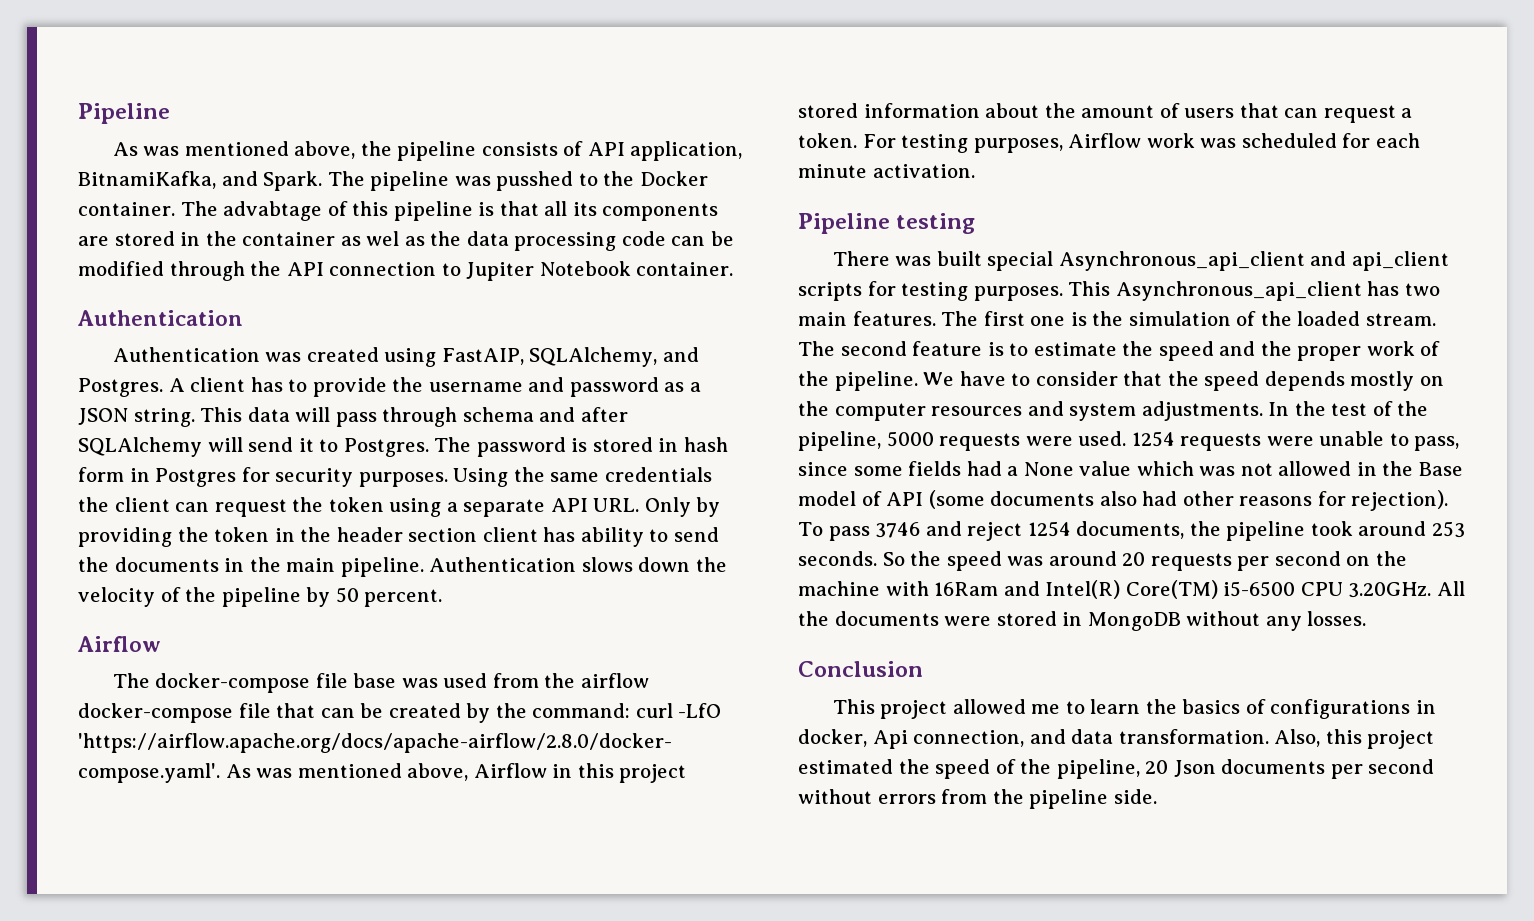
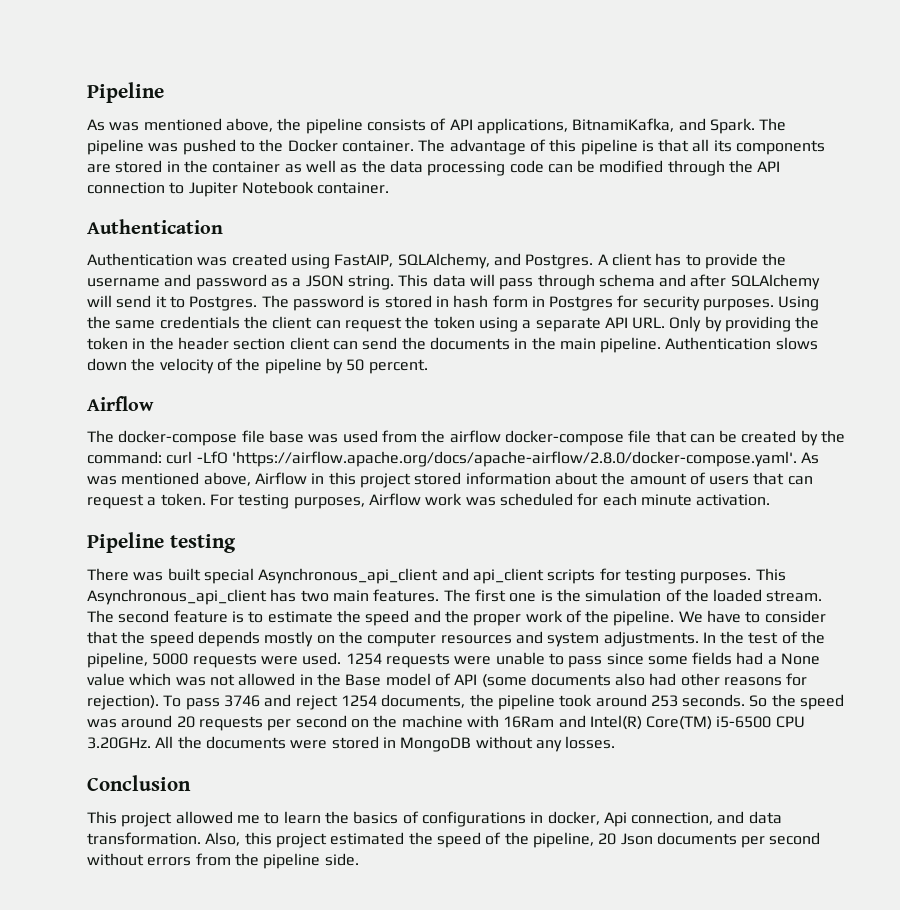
- As was mentioned above, the pipeline consists of API application, BitnamiKafka, and Spark.
+ As was mentioned above, the pipeline consists of API applications, BitnamiKafka, and Spark.
- The pipeline was pusshed to the Docker container.
+ The pipeline was pushed to the Docker container.
- The advabtage of this pipeline is that all its components are stored in the container as wel as the data processing code can be modified through the API connection to Jupiter Notebook container.
+ The advantage of this pipeline is that all its components are stored in the container as well as the data processing code can be modified through the API connection to Jupiter Notebook container.
- Using the same credentials the client can request the token using a separate API URL. Only by providing the token in the header section client has ability to send the documents in the main pipeline.
+ Using the same credentials the client can request the token using a separate API URL. Only by providing the token in the header section client can send the documents in the main pipeline.
- 1254 requests were unable to pass, since some fields had a None value which was not allowed in the Base model of API (some documents also had other reasons for rejection).
+ 1254 requests were unable to pass since some fields had a None value which was not allowed in the Base model of API (some documents also had other reasons for rejection).

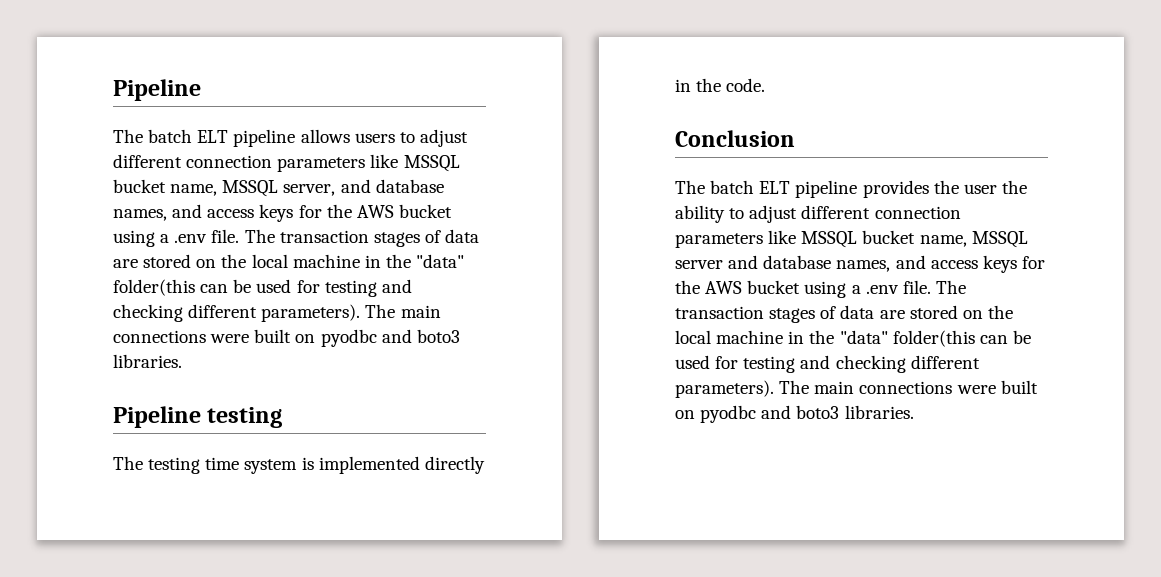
- As was mentioned above, the pipeline consists of API applications, BitnamiKafka, and Spark. The pipeline was pushed to the Docker container. The advantage of this pipeline is that all its components are stored in the container as well as the data processing code can be modified through the API connection to Jupiter Notebook container.
- Authentication
- Authentication was created using FastAIP, SQLAlchemy, and Postgres. A client has to provide the username and password as a JSON string. This data will pass through schema and after SQLAlchemy will send it to Postgres. The password is stored in hash form in Postgres for security purposes. Using the same credentials the client can request the token using a separate API URL. Only by providing the token in the header section client can send the documents in the main pipeline. Authentication slows down the velocity of the pipeline by 50 percent.
- Airflow
- The docker-compose file base was used from the airflow docker-compose file that can be created by the command: curl -LfO 'https://airflow.apache.org/docs/apache-airflow/2.8.0/docker-compose.yaml'. As was mentioned above, Airflow in this project stored information about the amount of users that can request a token. For testing purposes, Airflow work was scheduled for each minute activation.
+ The batch ELT pipeline allows users to adjust different connection parameters like MSSQL bucket name, MSSQL server, and database names, and access keys for the AWS bucket using a .env file. The transaction stages of data are stored on the local machine in the "data" folder(this can be used for testing and checking different parameters). The main connections were built on pyodbc and boto3 libraries.
  Pipeline testing
- There was built special Asynchronous_api_client and api_client scripts for testing purposes. This Asynchronous_api_client has two main features. The first one is the simulation of the loaded stream. The second feature is to estimate the speed and the proper work of the pipeline. We have to consider that the speed depends mostly on the computer resources and system adjustments. In the test of the pipeline, 5000 requests were used. 1254 requests were unable to pass since some fields had a None value which was not allowed in the Base model of API (some documents also had other reasons for rejection). To pass 3746 and reject 1254 documents, the pipeline took around 253 seconds. So the speed was around 20 requests per second on the machine with 16Ram and Intel(R) Core(TM) i5-6500 CPU 3.20GHz. All the documents were stored in MongoDB without any losses.
+ The testing time system is implemented directly in the code.
  Conclusion
- This project allowed me to learn the basics of configurations in docker, Api connection, and data transformation. Also, this project estimated the speed of the pipeline, 20 Json documents per second without errors from the pipeline side.
+ The batch ELT pipeline provides the user the ability to adjust different connection parameters like MSSQL bucket name, MSSQL server and database names, and access keys for the AWS bucket using a .env file. The transaction stages of data are stored on the local machine in the "data" folder(this can be used for testing and checking different parameters). The main connections were built on pyodbc and boto3 libraries.

